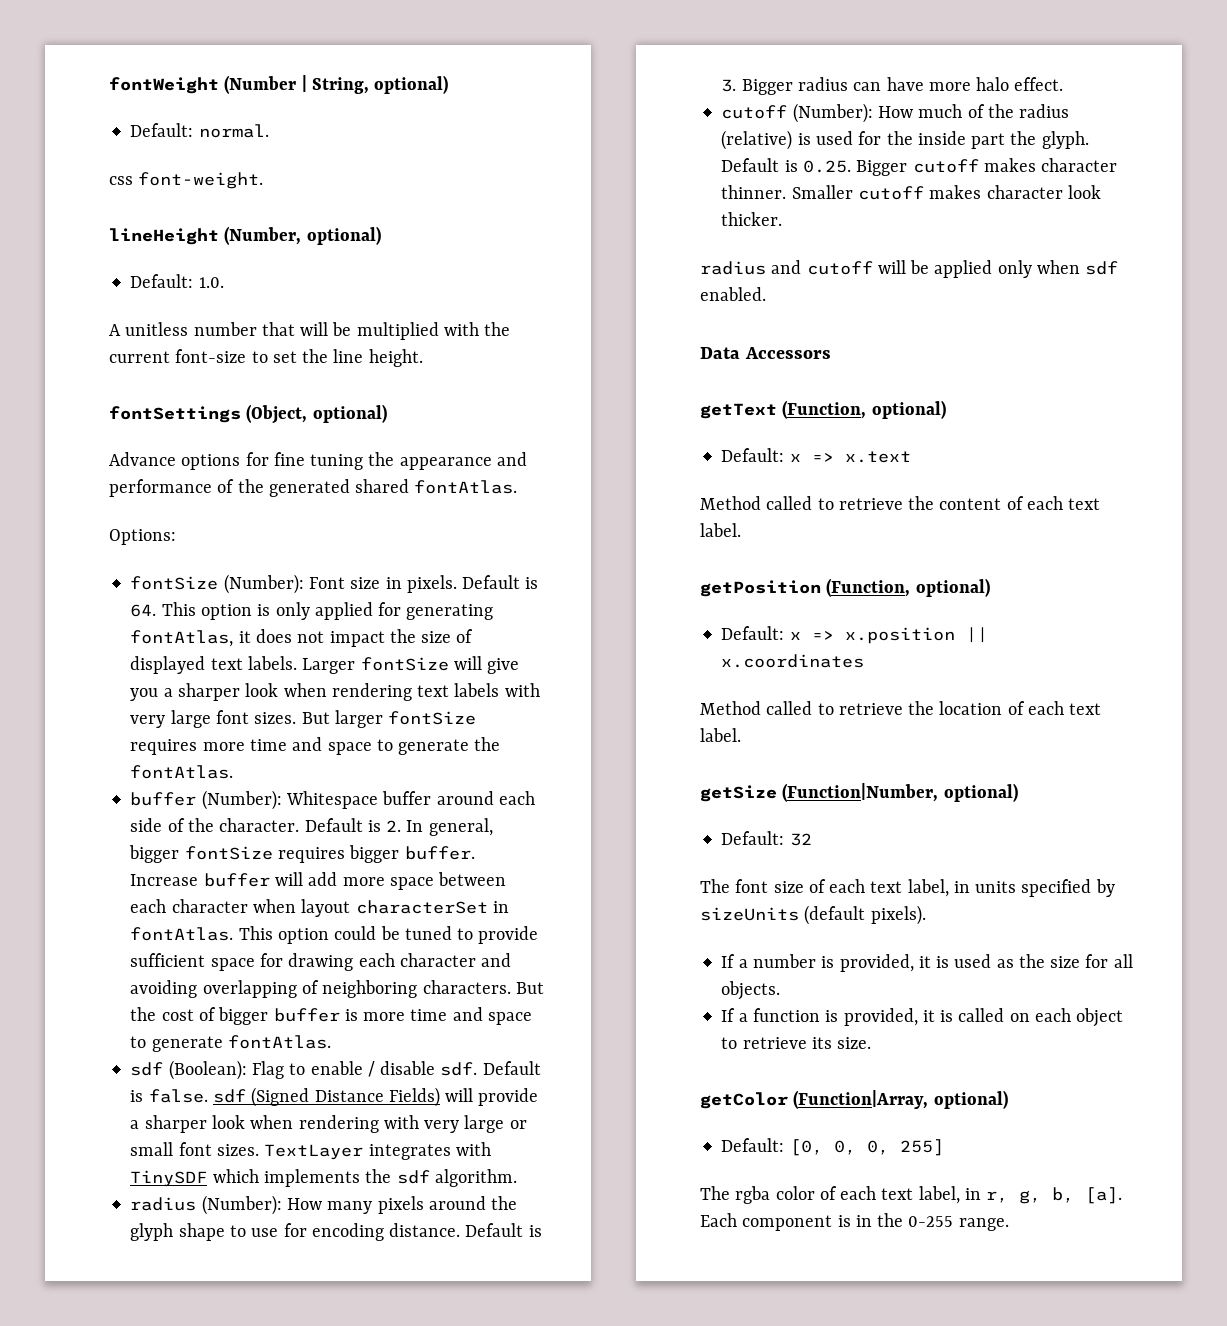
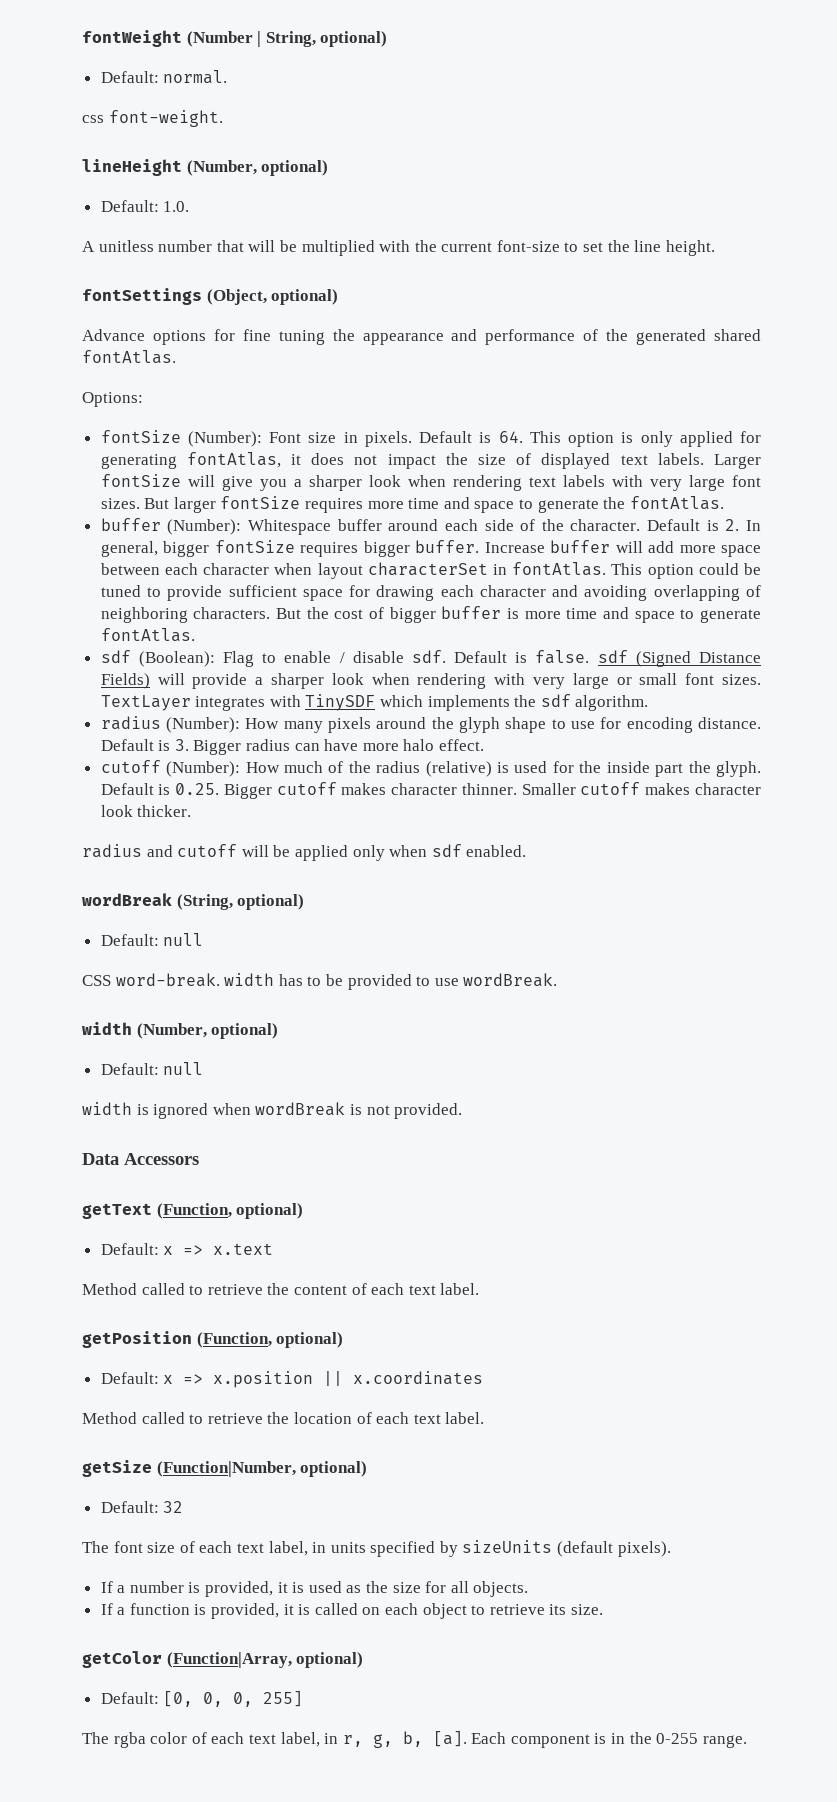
+ wordBreak (String, optional)
+ Default: null
+ CSS word-break. width has to be provided to use wordBreak.
+ width (Number, optional)
+ Default: null
+ width is ignored when wordBreak is not provided.

